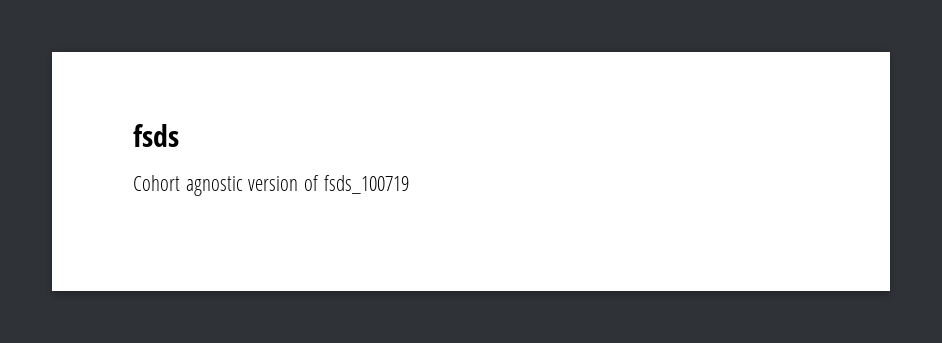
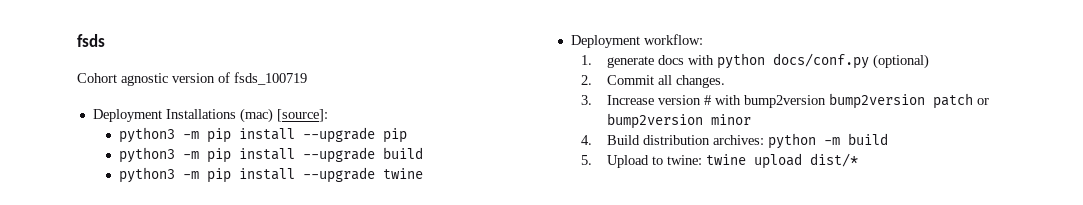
+ Deployment Installations (mac) [source]:
+ python3 -m pip install --upgrade pip
+ python3 -m pip install --upgrade build
+ python3 -m pip install --upgrade twine
+ Deployment workflow:
+ 1. generate docs with python docs/conf.py (optional)
+ 2. Commit all changes.
+ 3. Increase version # with bump2version bump2version patch or bump2version minor
+ 4. Build distribution archives: python -m build
+ 5. Upload to twine: twine upload dist/*

